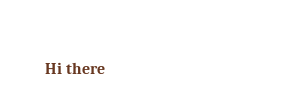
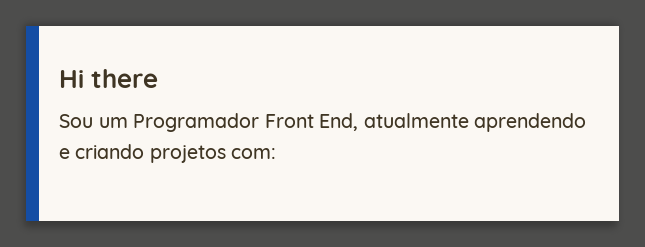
+ Sou um Programador Front End, atualmente aprendendo e criando projetos com:

